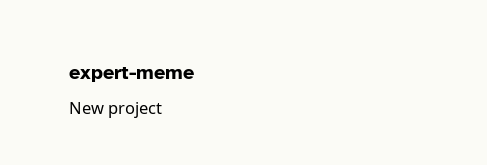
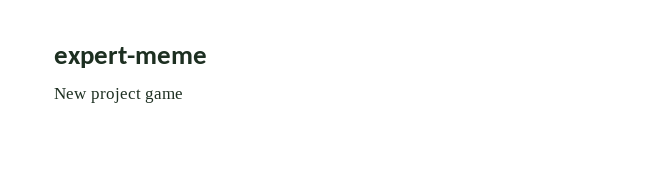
- New project
+ New project game

